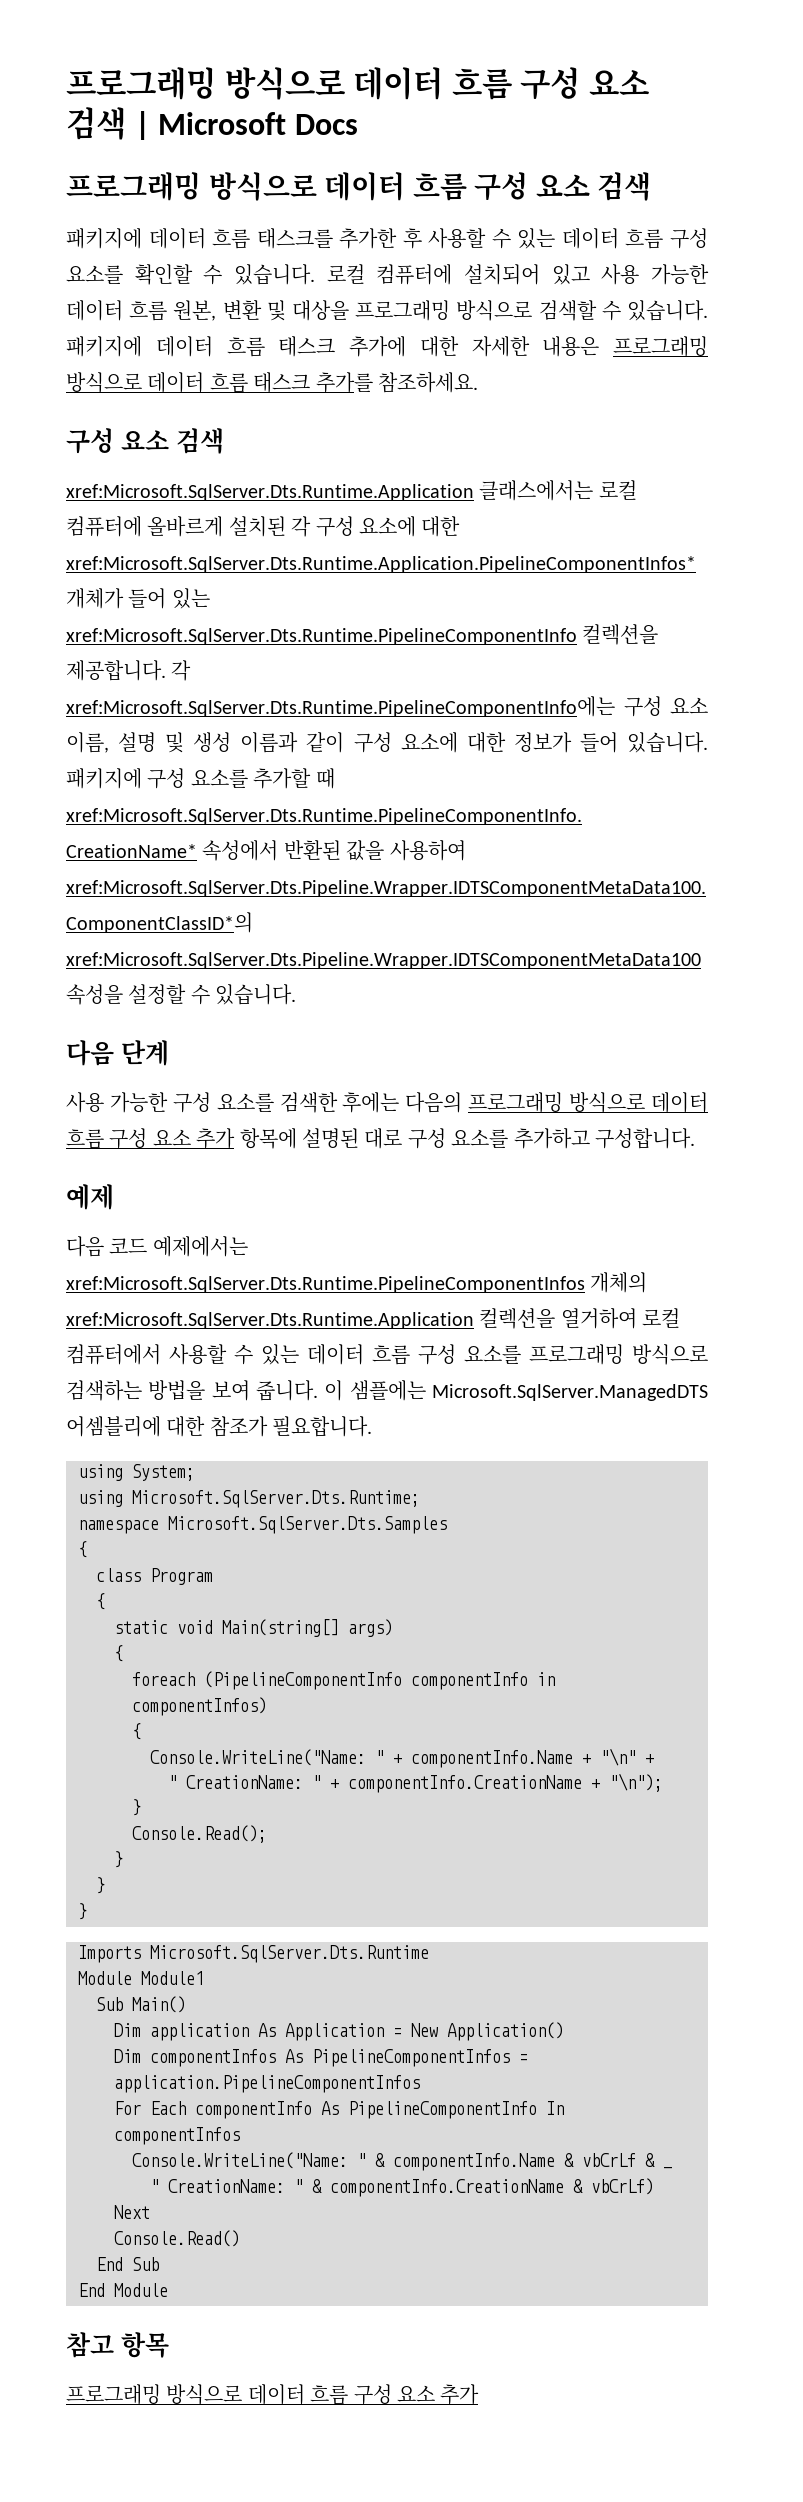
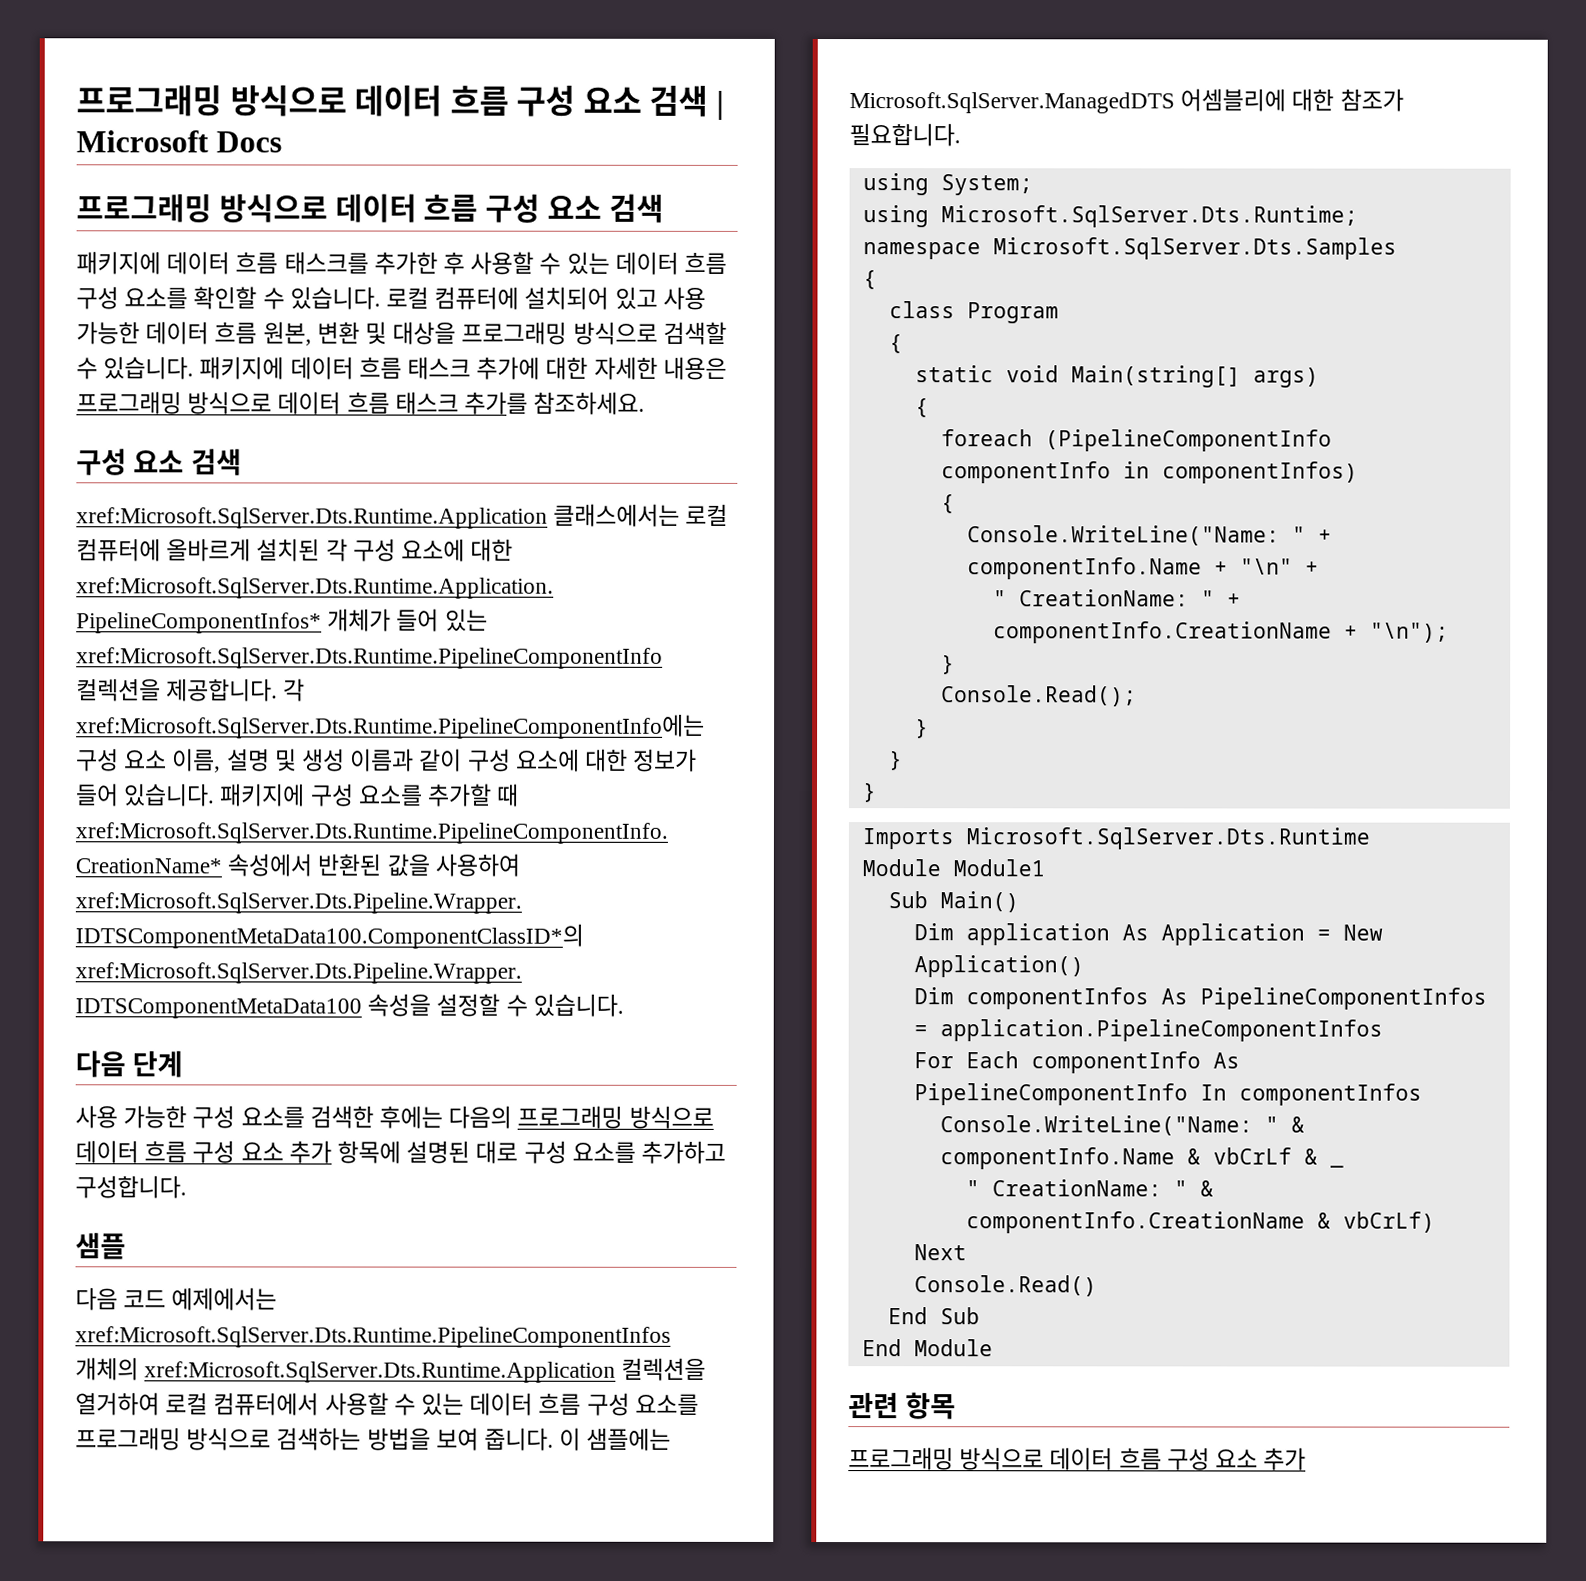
- 예제
+ 샘플
- 참고 항목
+ 관련 항목

